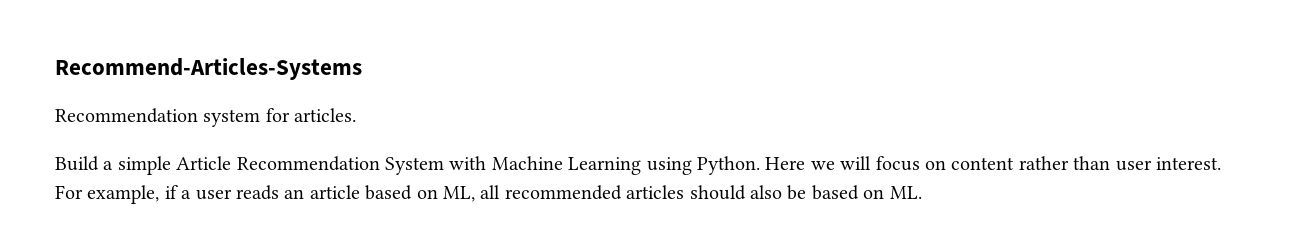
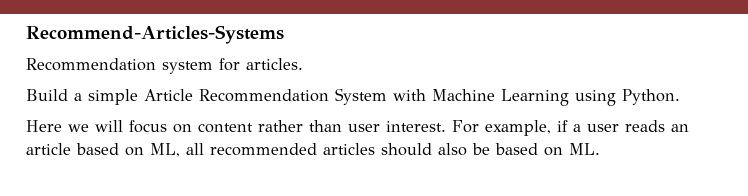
- Build a simple Article Recommendation System with Machine Learning using Python. Here we will focus on content rather than user interest.
+ Build a simple Article Recommendation System with Machine Learning using Python.
+ Here we will focus on content rather than user interest.

